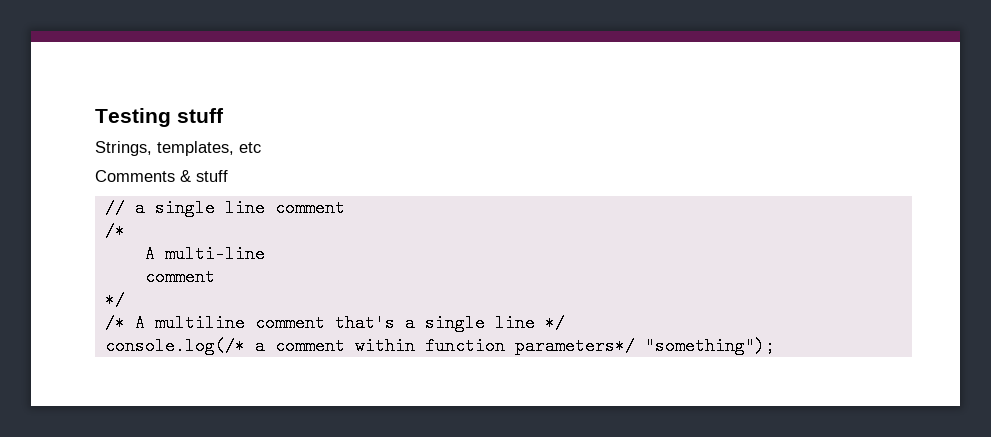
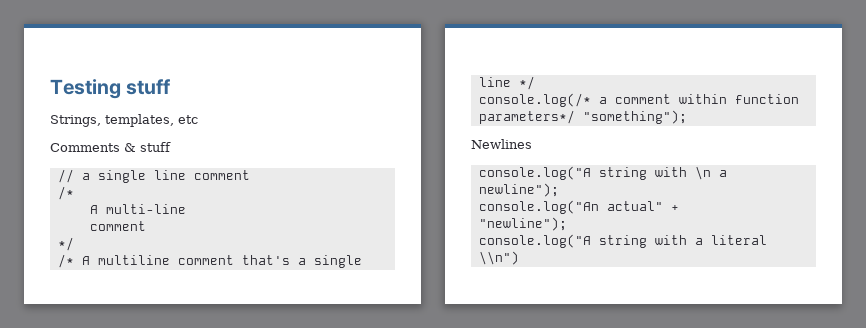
+ Newlines
+ console.log("A string with \n a newline");
+ console.log("An actual" +
+ "newline");
+ console.log("A string with a literal \\n")

